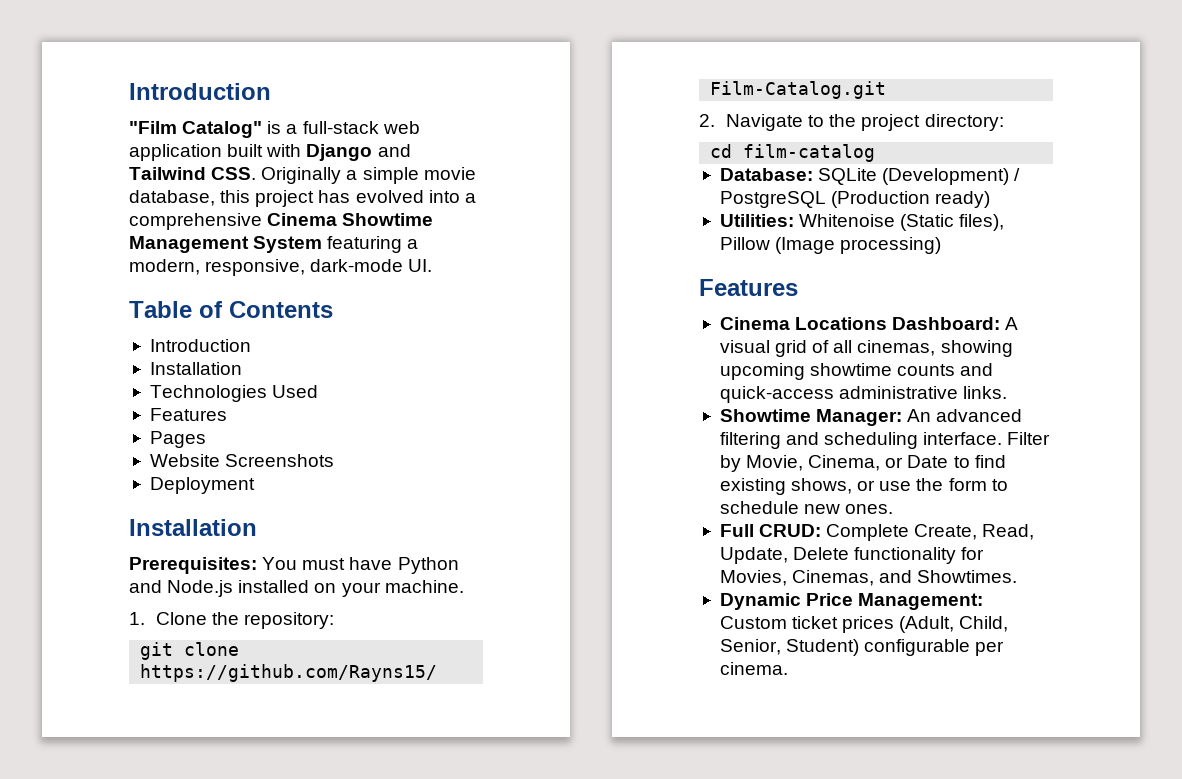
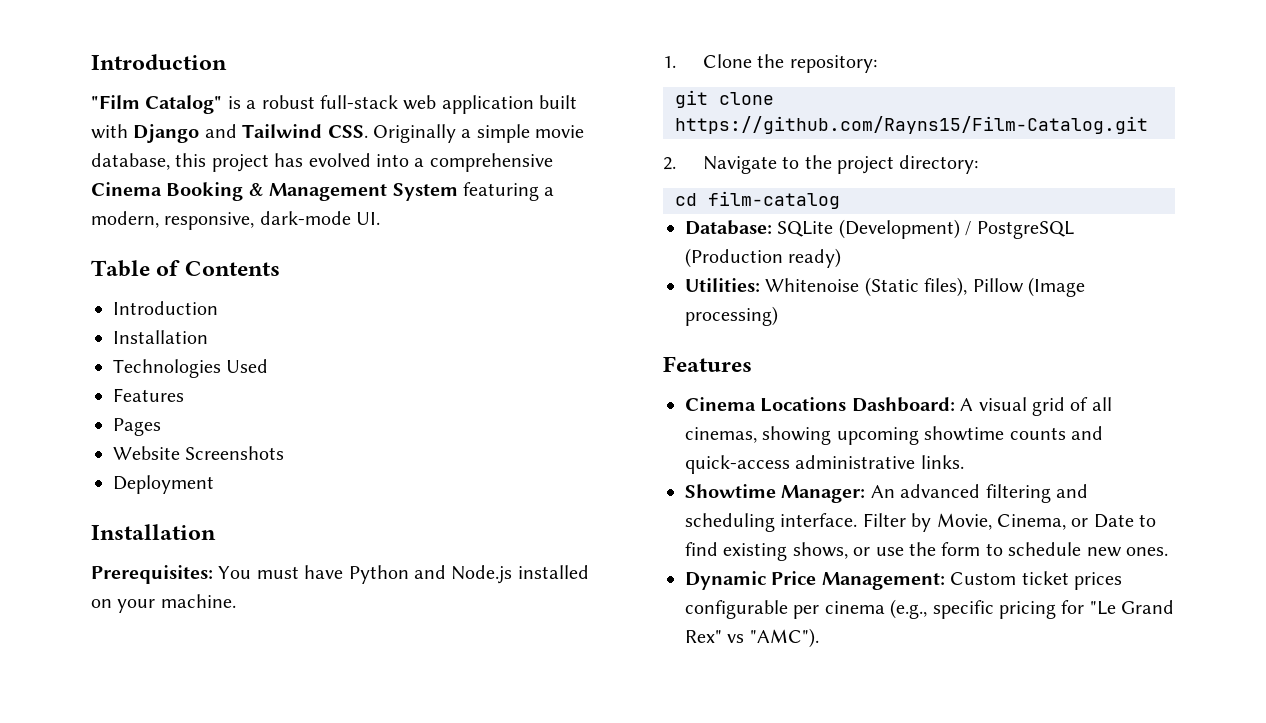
- "Film Catalog" is a full-stack web application built with Django and Tailwind CSS. Originally a simple movie database, this project has evolved into a comprehensive Cinema Showtime Management System featuring a modern, responsive, dark-mode UI.
+ "Film Catalog" is a robust full-stack web application built with Django and Tailwind CSS. Originally a simple movie database, this project has evolved into a comprehensive Cinema Booking & Management System featuring a modern, responsive, dark-mode UI.
- Full CRUD: Complete Create, Read, Update, Delete functionality for Movies, Cinemas, and Showtimes.
- Dynamic Price Management: Custom ticket prices (Adult, Child, Senior, Student) configurable per cinema.
+ Dynamic Price Management: Custom ticket prices configurable per cinema (e.g., specific pricing for "Le Grand Rex" vs "AMC").

